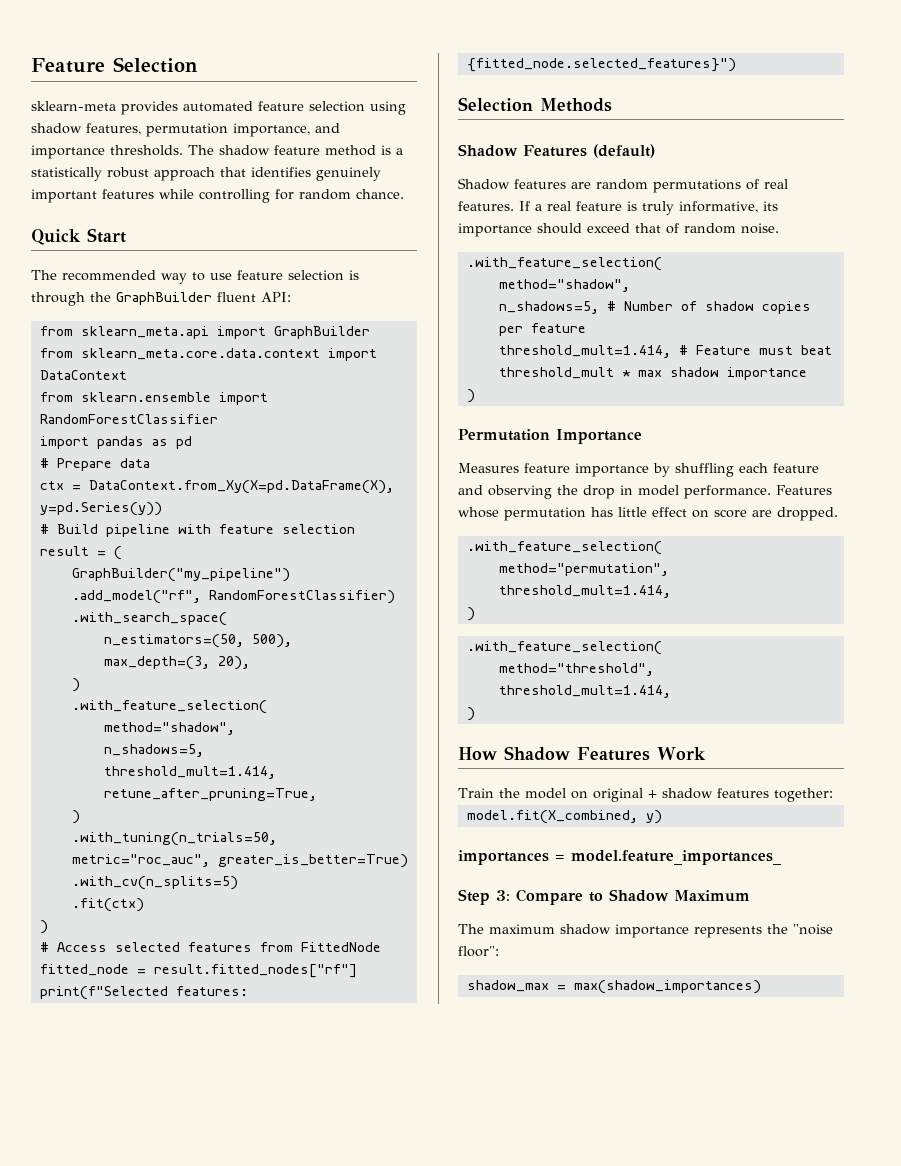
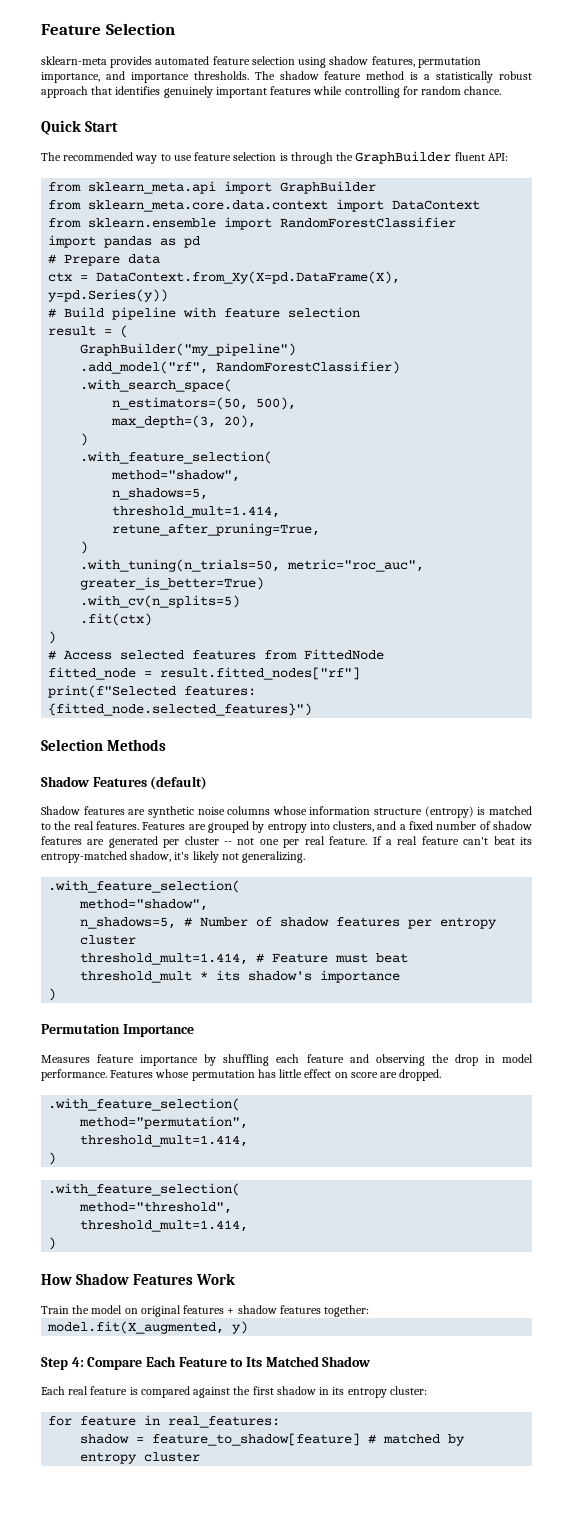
- Shadow features are random permutations of real features. If a real feature is truly informative, its importance should exceed that of random noise.
+ Shadow features are synthetic noise columns whose information structure (entropy) is matched to the real features. Features are grouped by entropy into clusters, and a fixed number of shadow features are generated per cluster -- not one per real feature. If a real feature can't beat its entropy-matched shadow, it's likely not generalizing.
- n_shadows=5, # Number of shadow copies per feature
+ n_shadows=5, # Number of shadow features per entropy cluster
- threshold_mult=1.414, # Feature must beat threshold_mult * max shadow importance
+ threshold_mult=1.414, # Feature must beat threshold_mult * its shadow's importance
- Train the model on original + shadow features together:
+ Train the model on original features + shadow features together:
- model.fit(X_combined, y)
+ model.fit(X_augmented, y)
- importances = model.feature_importances_
- Step 3: Compare to Shadow Maximum
- The maximum shadow importance represents the "noise floor":
- shadow_max = max(shadow_importances)
+ Step 4: Compare Each Feature to Its Matched Shadow
+ Each real feature is compared against the first shadow in its entropy cluster:
+ for feature in real_features:
+ shadow = feature_to_shadow[feature] # matched by entropy cluster

